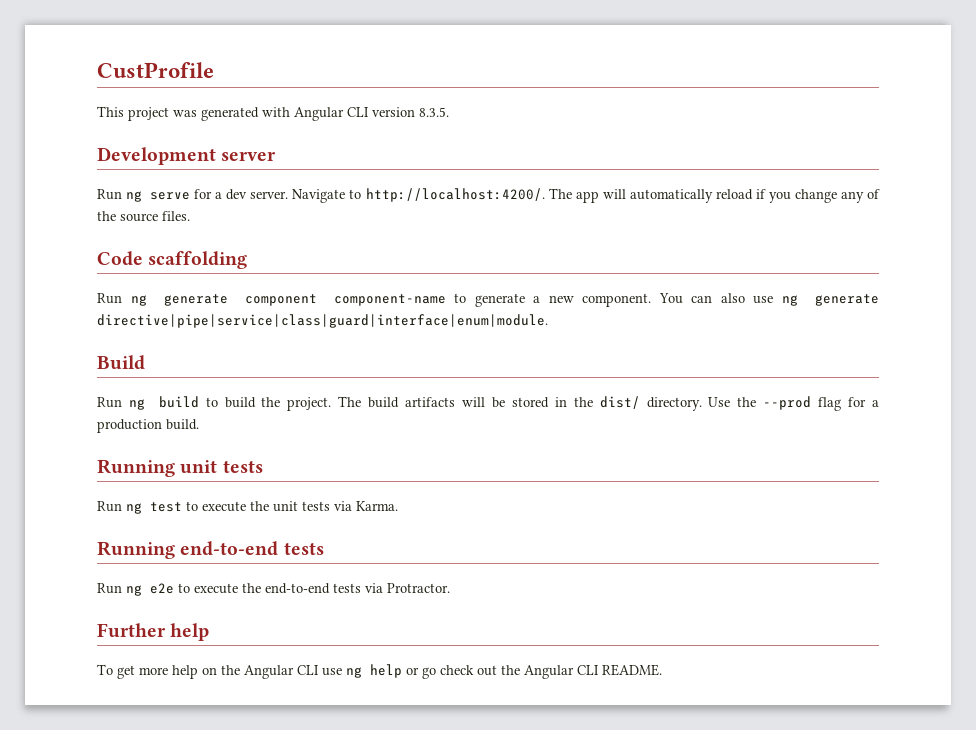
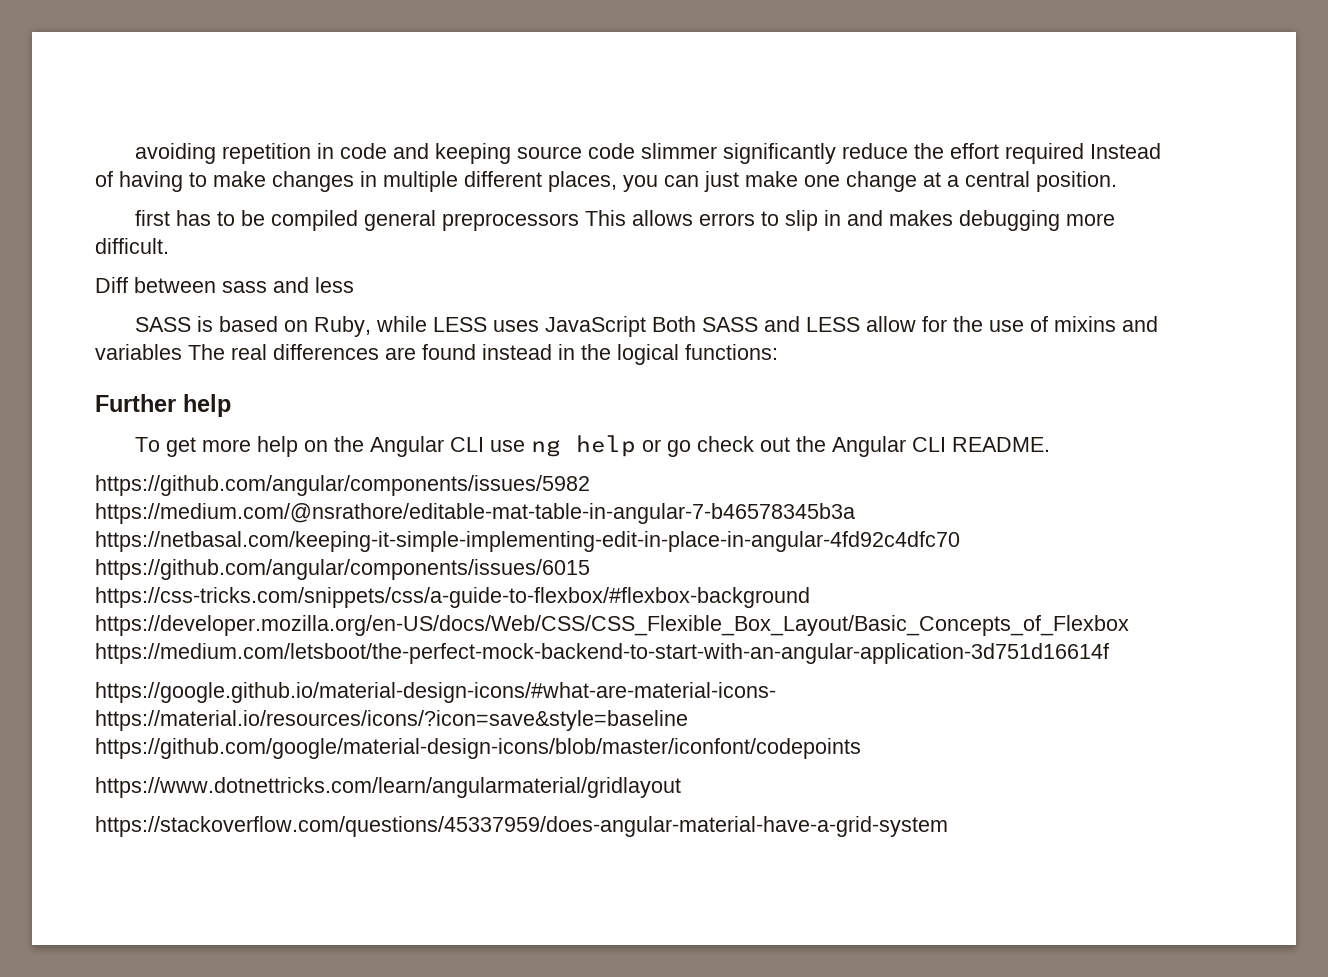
- CustProfile
- This project was generated with Angular CLI version 8.3.5.
- Development server
- Run ng serve for a dev server. Navigate to http://localhost:4200/. The app will automatically reload if you change any of the source files.
- Code scaffolding
- Run ng generate component component-name to generate a new component. You can also use ng generate directive|pipe|service|class|guard|interface|enum|module.
- Build
- Run ng build to build the project. The build artifacts will be stored in the dist/ directory. Use the --prod flag for a production build.
- Running unit tests
- Run ng test to execute the unit tests via Karma.
- Running end-to-end tests
- Run ng e2e to execute the end-to-end tests via Protractor.
+ avoiding repetition in code and keeping source code slimmer significantly reduce the effort required Instead of having to make changes in multiple different places, you can just make one change at a central position.
+ first has to be compiled general preprocessors This allows errors to slip in and makes debugging more difficult.
+ Diff between sass and less
+ SASS is based on Ruby, while LESS uses JavaScript Both SASS and LESS allow for the use of mixins and variables The real differences are found instead in the logical functions:
+ https://github.com/angular/components/issues/5982 https://medium.com/@nsrathore/editable-mat-table-in-angular-7-b46578345b3a https://netbasal.com/keeping-it-simple-implementing-edit-in-place-in-angular-4fd92c4dfc70 https://github.com/angular/components/issues/6015 https://css-tricks.com/snippets/css/a-guide-to-flexbox/#flexbox-background https://developer.mozilla.org/en-US/docs/Web/CSS/CSS_Flexible_Box_Layout/Basic_Concepts_of_Flexbox https://medium.com/letsboot/the-perfect-mock-backend-to-start-with-an-angular-application-3d751d16614f
+ https://google.github.io/material-design-icons/#what-are-material-icons- https://material.io/resources/icons/?icon=save&style=baseline https://github.com/google/material-design-icons/blob/master/iconfont/codepoints
+ https://www.dotnettricks.com/learn/angularmaterial/gridlayout
+ https://stackoverflow.com/questions/45337959/does-angular-material-have-a-grid-system

